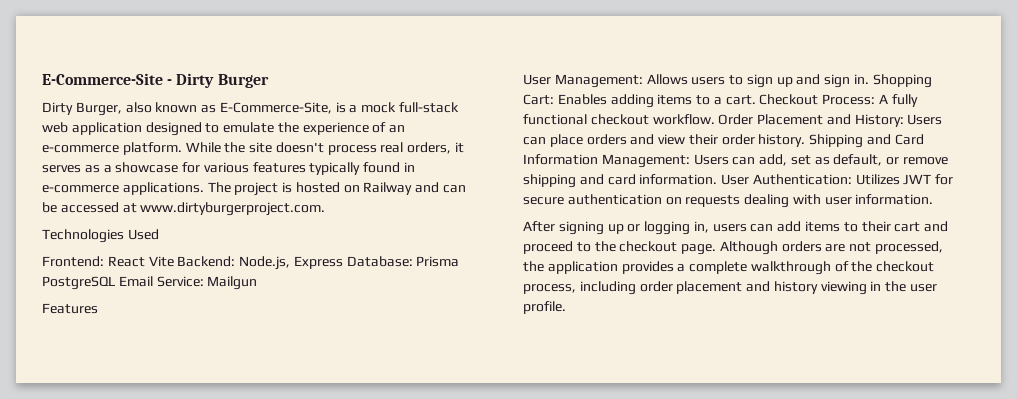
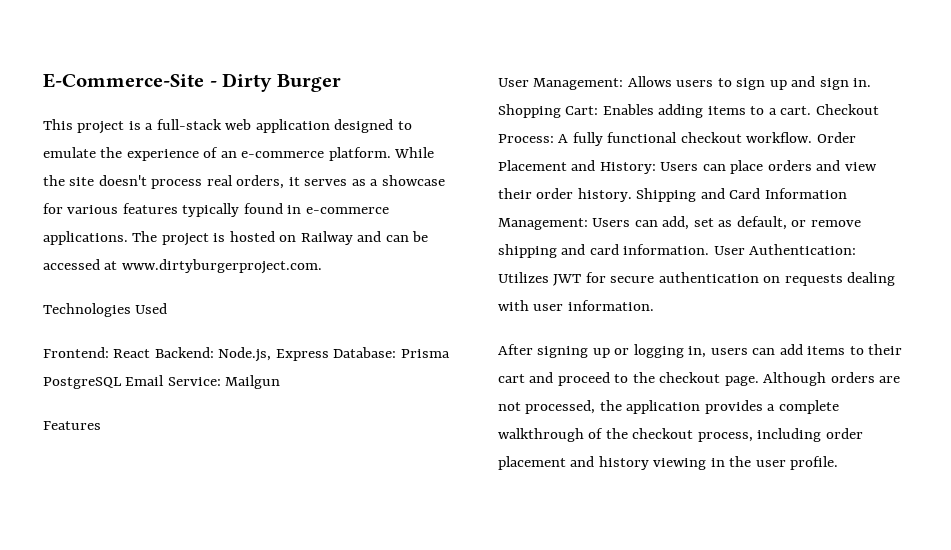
- Dirty Burger, also known as E-Commerce-Site, is a mock full-stack web application designed to emulate the experience of an e-commerce platform.
+ This project is a full-stack web application designed to emulate the experience of an e-commerce platform.
- Frontend: React Vite Backend: Node.js, Express Database: Prisma PostgreSQL Email Service: Mailgun
+ Frontend: React Backend: Node.js, Express Database: Prisma PostgreSQL Email Service: Mailgun

